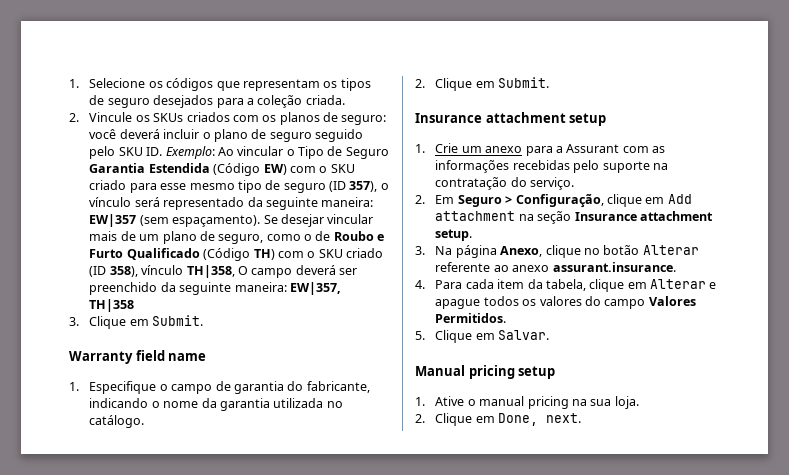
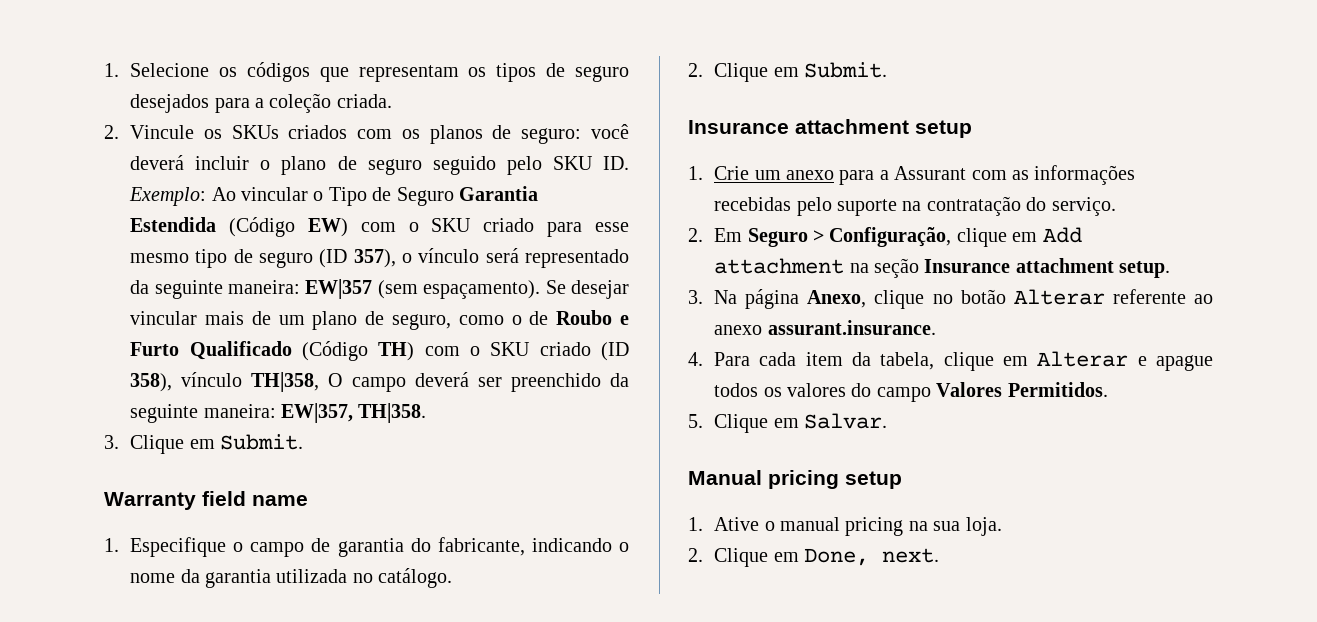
- Se desejar vincular mais de um plano de seguro, como o de Roubo e Furto Qualificado (Código TH) com o SKU criado (ID 358), vínculo TH|358, O campo deverá ser preenchido da seguinte maneira: EW|357, TH|358
+ Se desejar vincular mais de um plano de seguro, como o de Roubo e Furto Qualificado (Código TH) com o SKU criado (ID 358), vínculo TH|358, O campo deverá ser preenchido da seguinte maneira: EW|357, TH|358.

